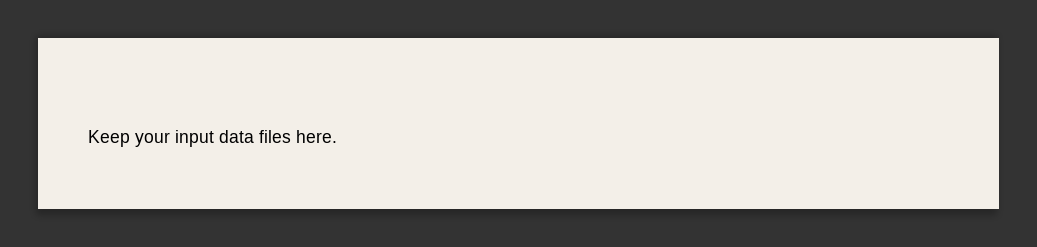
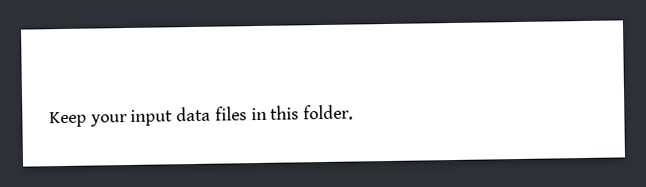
- Keep your input data files here.
+ Keep your input data files in this folder.

